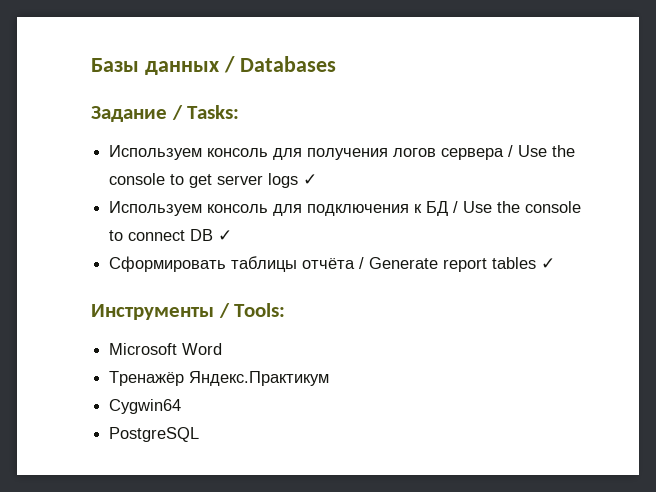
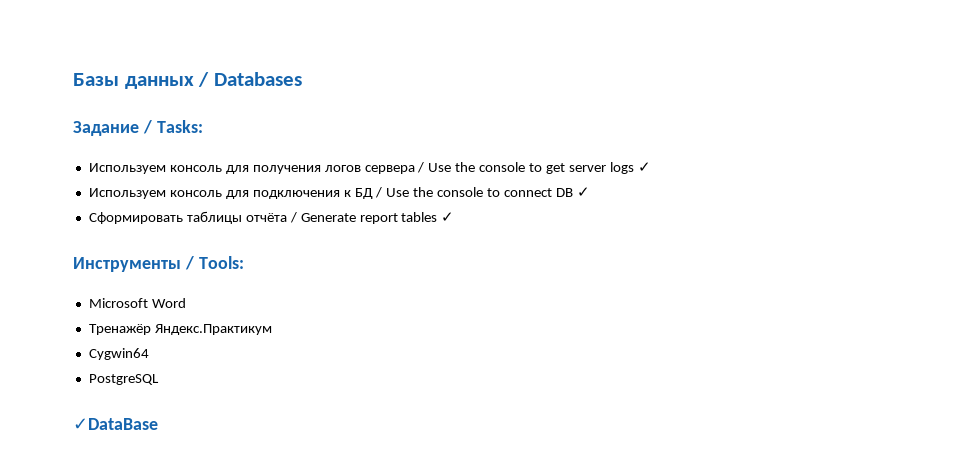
+ ✓DataBase

